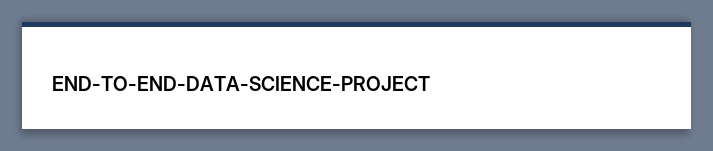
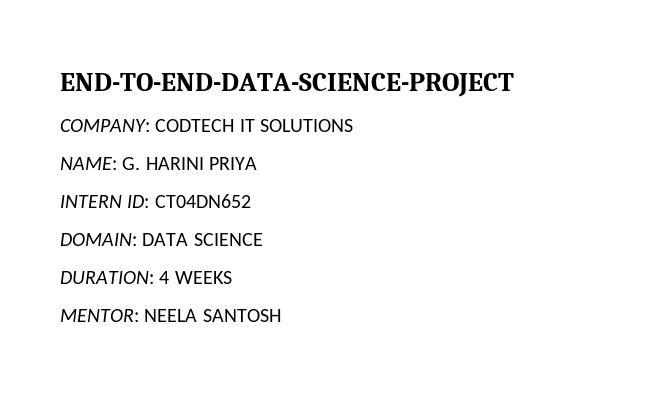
+ COMPANY: CODTECH IT SOLUTIONS
+ NAME: G. HARINI PRIYA
+ INTERN ID: CT04DN652
+ DOMAIN: DATA SCIENCE
+ DURATION: 4 WEEKS
+ MENTOR: NEELA SANTOSH

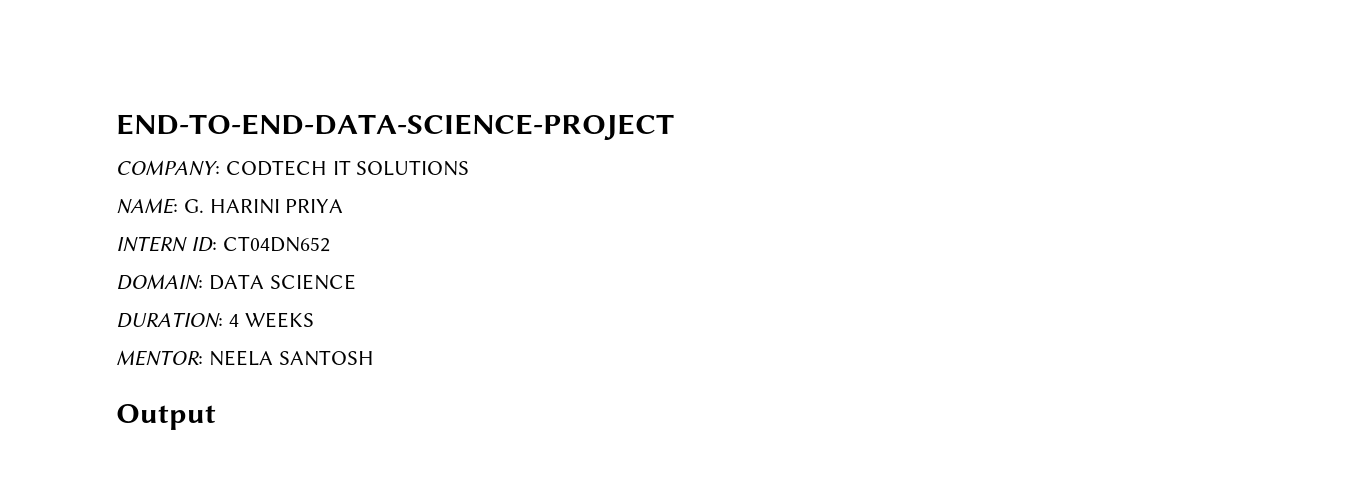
+ Output

